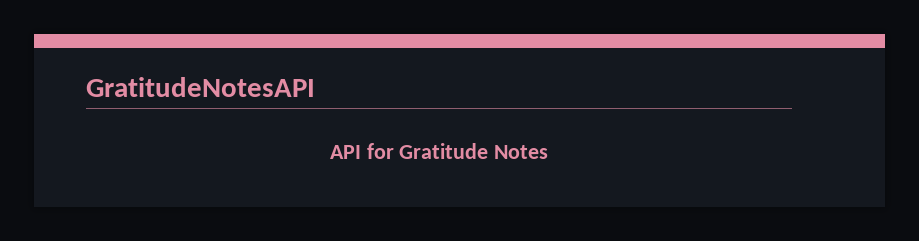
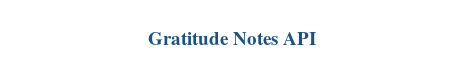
- GratitudeNotesAPI
- API for Gratitude Notes
+ Gratitude Notes API

